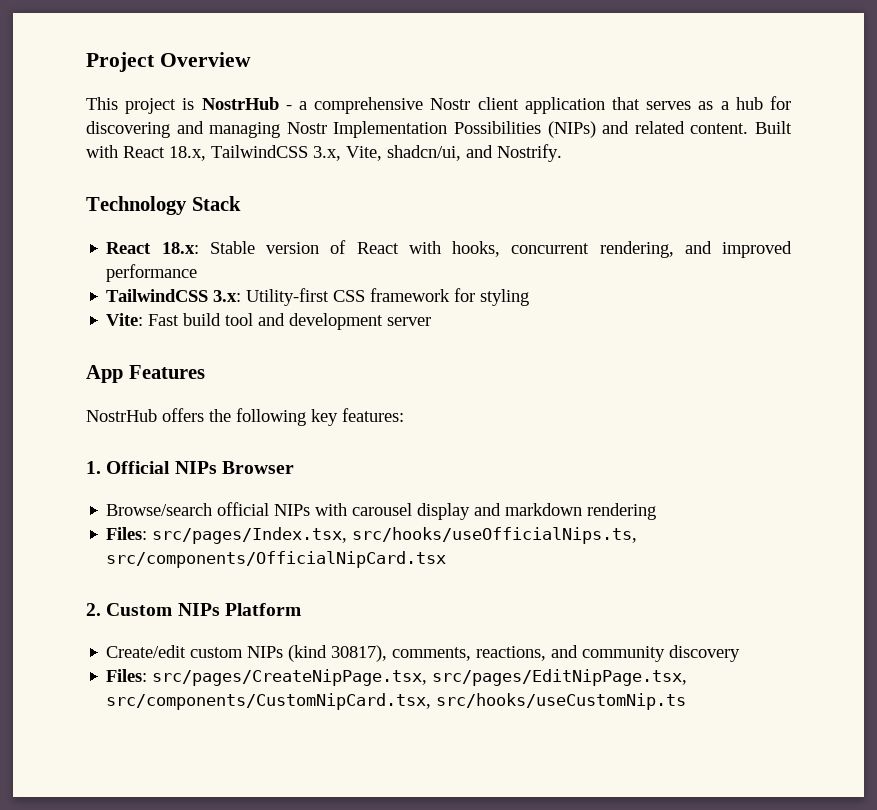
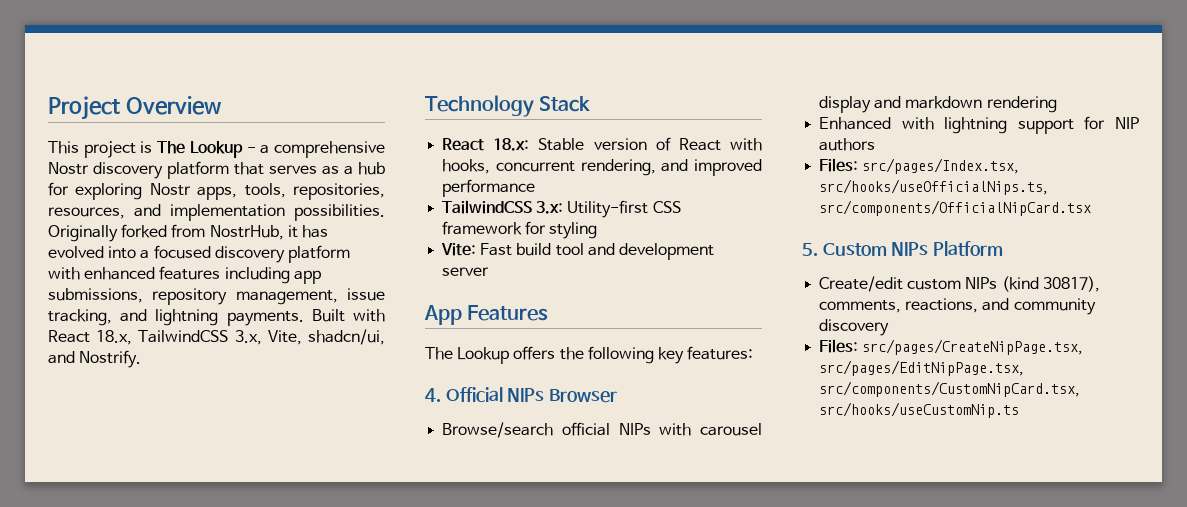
- This project is NostrHub - a comprehensive Nostr client application that serves as a hub for discovering and managing Nostr Implementation Possibilities (NIPs) and related content.
+ This project is The Lookup - a comprehensive Nostr discovery platform that serves as a hub for exploring Nostr apps, tools, repositories, resources, and implementation possibilities. Originally forked from NostrHub, it has evolved into a focused discovery platform with enhanced features including app submissions, repository management, issue tracking, and lightning payments.
- NostrHub offers the following key features:
+ The Lookup offers the following key features:
- 1. Official NIPs Browser
+ 4. Official NIPs Browser
+ Enhanced with lightning support for NIP authors
- 2. Custom NIPs Platform
+ 5. Custom NIPs Platform

